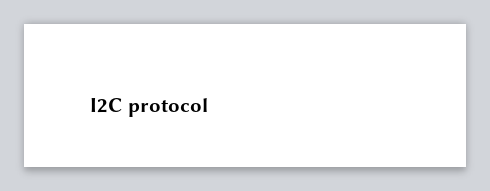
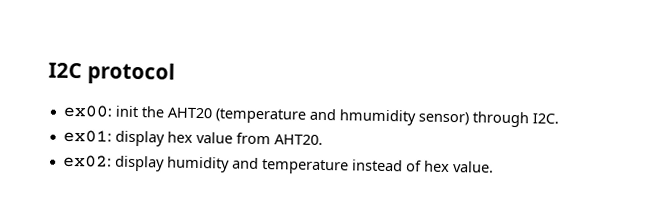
+ ex00: init the AHT20 (temperature and hmumidity sensor) through I2C.
+ ex01: display hex value from AHT20.
+ ex02: display humidity and temperature instead of hex value.

